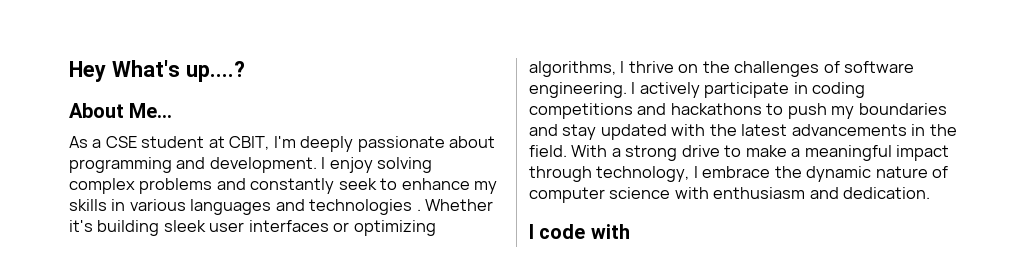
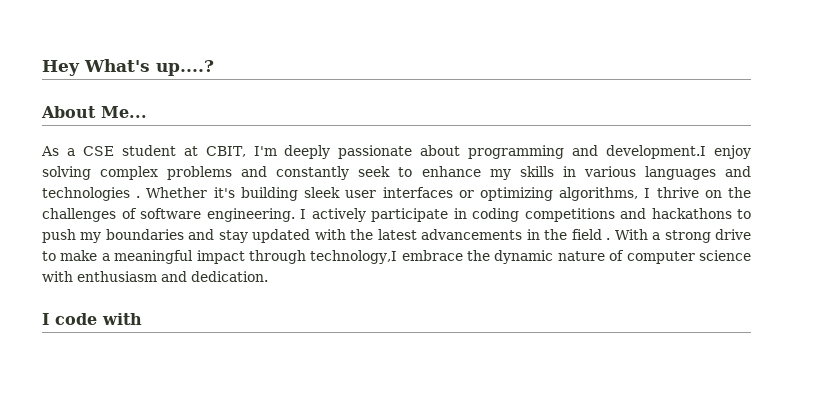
- As a CSE student at CBIT, I'm deeply passionate about programming and development. I enjoy solving complex problems and constantly seek to enhance my skills in various languages and technologies .
+ As a CSE student at CBIT, I'm deeply passionate about programming and development.I enjoy solving complex problems and constantly seek to enhance my skills in various languages and technologies .
- I actively participate in coding competitions and hackathons to push my boundaries and stay updated with the latest advancements in the field.
+ I actively participate in coding competitions and hackathons to push my boundaries and stay updated with the latest advancements in the field .
- With a strong drive to make a meaningful impact through technology, I embrace the dynamic nature of computer science with enthusiasm and dedication.
+ With a strong drive to make a meaningful impact through technology,I embrace the dynamic nature of computer science with enthusiasm and dedication.

